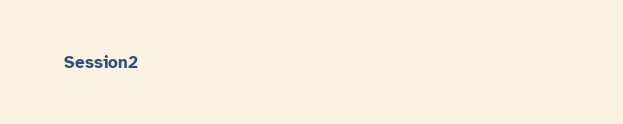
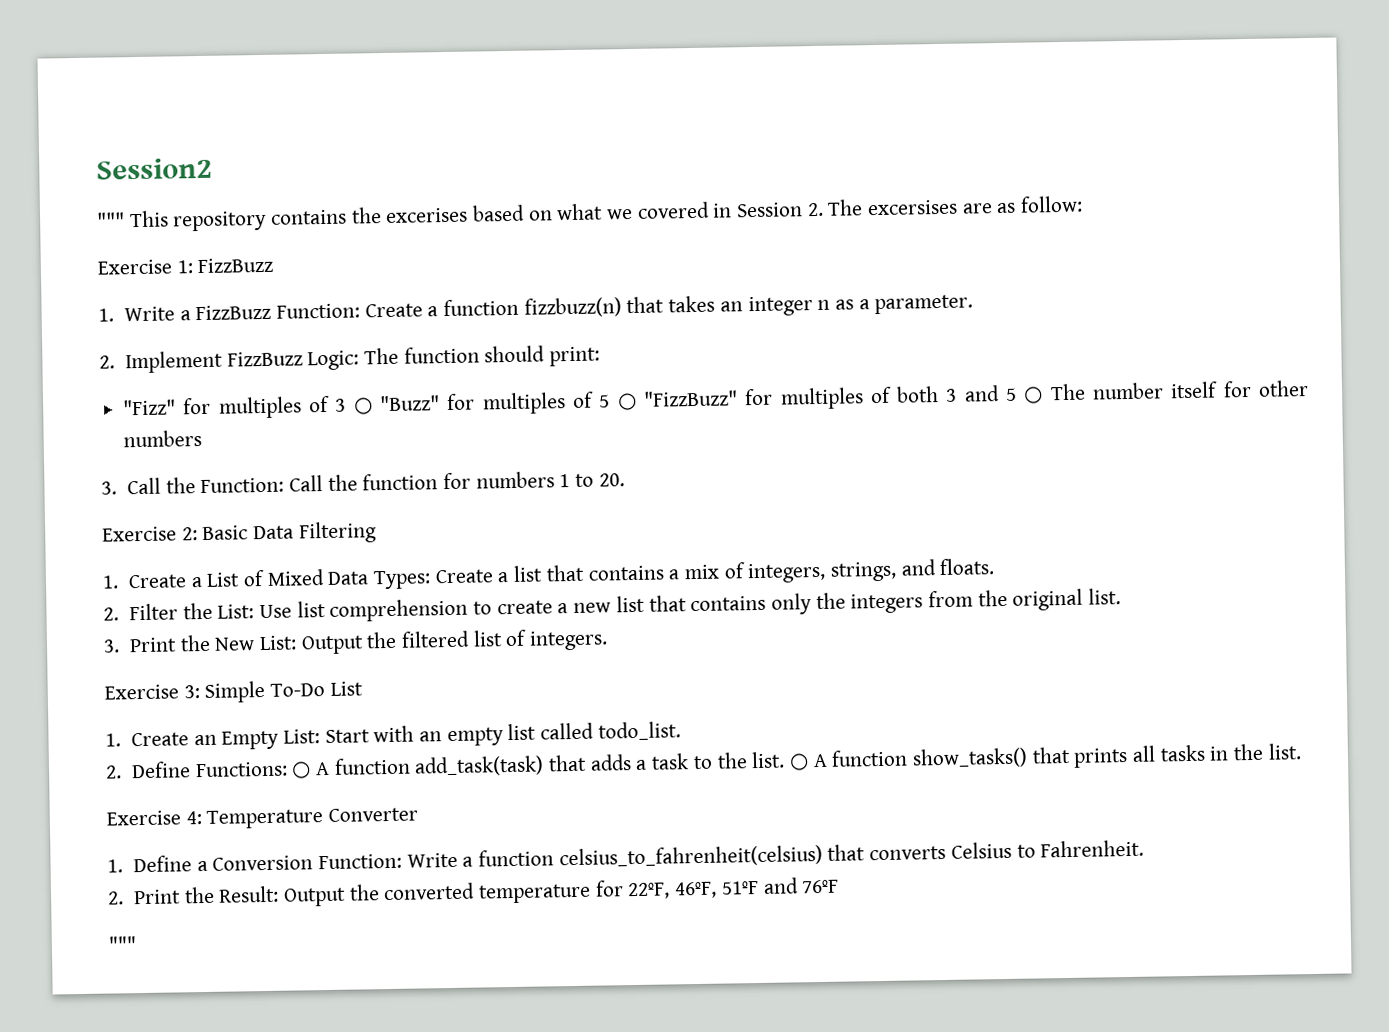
+ """ This repository contains the excerises based on what we covered in Session 2. The excersises are as follow:
+ Exercise 1: FizzBuzz
+ 1. Write a FizzBuzz Function: Create a function fizzbuzz(n) that takes an integer n as a parameter.
+ 2. Implement FizzBuzz Logic: The function should print:
+ "Fizz" for multiples of 3 ○ "Buzz" for multiples of 5 ○ "FizzBuzz" for multiples of both 3 and 5 ○ The number itself for other numbers
+ 3. Call the Function: Call the function for numbers 1 to 20.
+ Exercise 2: Basic Data Filtering
+ 1. Create a List of Mixed Data Types: Create a list that contains a mix of integers, strings, and floats.
+ 2. Filter the List: Use list comprehension to create a new list that contains only the integers from the original list.
+ 3. Print the New List: Output the filtered list of integers.
+ Exercise 3: Simple To-Do List
+ 1. Create an Empty List: Start with an empty list called todo_list.
+ 2. Define Functions: ○ A function add_task(task) that adds a task to the list. ○ A function show_tasks() that prints all tasks in the list.
+ Exercise 4: Temperature Converter
+ 1. Define a Conversion Function: Write a function celsius_to_fahrenheit(celsius) that converts Celsius to Fahrenheit.
+ 2. Print the Result: Output the converted temperature for 22ºF, 46ºF, 51ºF and 76ºF
+ """

